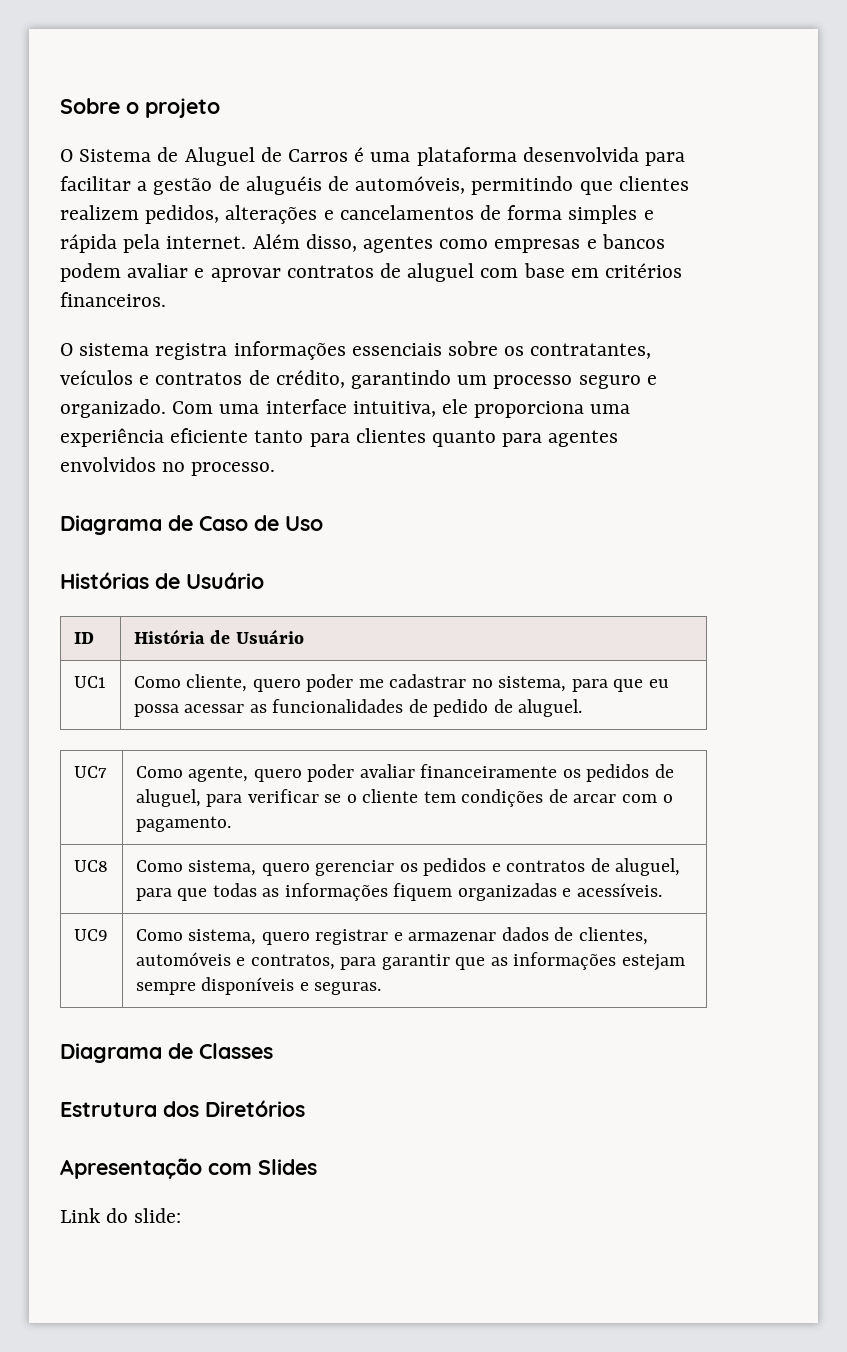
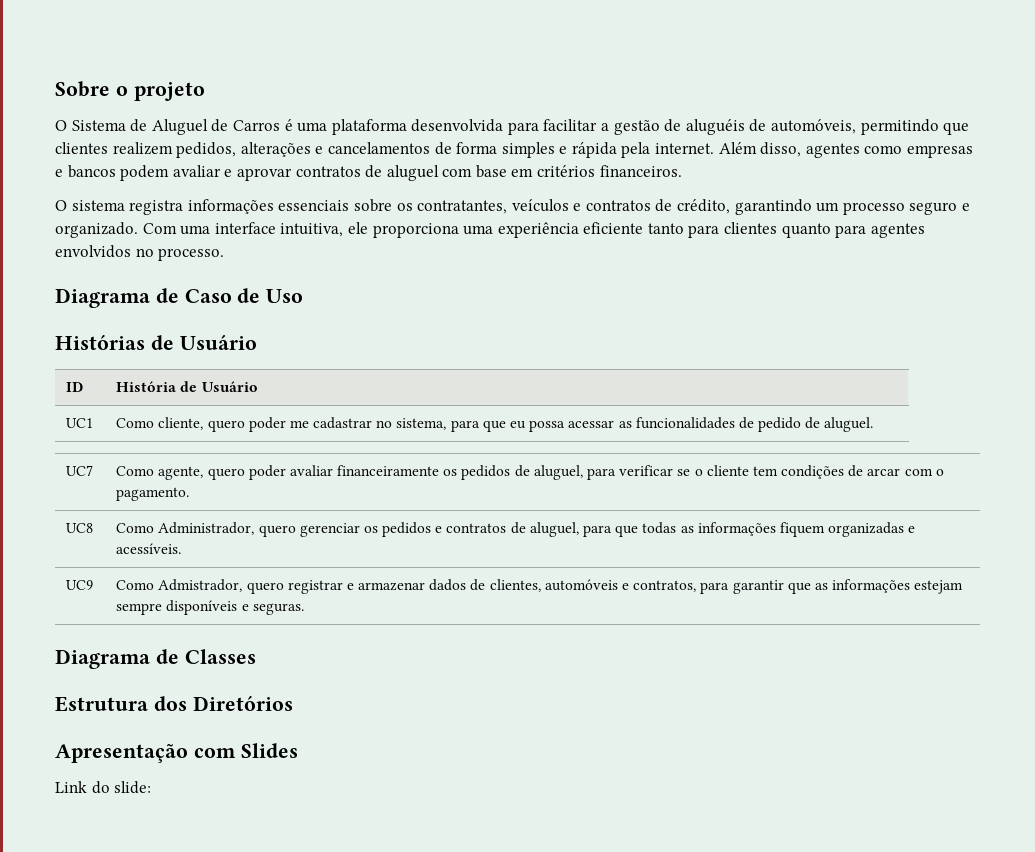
- UC8 | Como sistema, quero gerenciar os pedidos e contratos de aluguel, para que todas as informações fiquem organizadas e acessíveis.
+ UC8 | Como Administrador, quero gerenciar os pedidos e contratos de aluguel, para que todas as informações fiquem organizadas e acessíveis.
- UC9 | Como sistema, quero registrar e armazenar dados de clientes, automóveis e contratos, para garantir que as informações estejam sempre disponíveis e seguras.
+ UC9 | Como Admistrador, quero registrar e armazenar dados de clientes, automóveis e contratos, para garantir que as informações estejam sempre disponíveis e seguras.

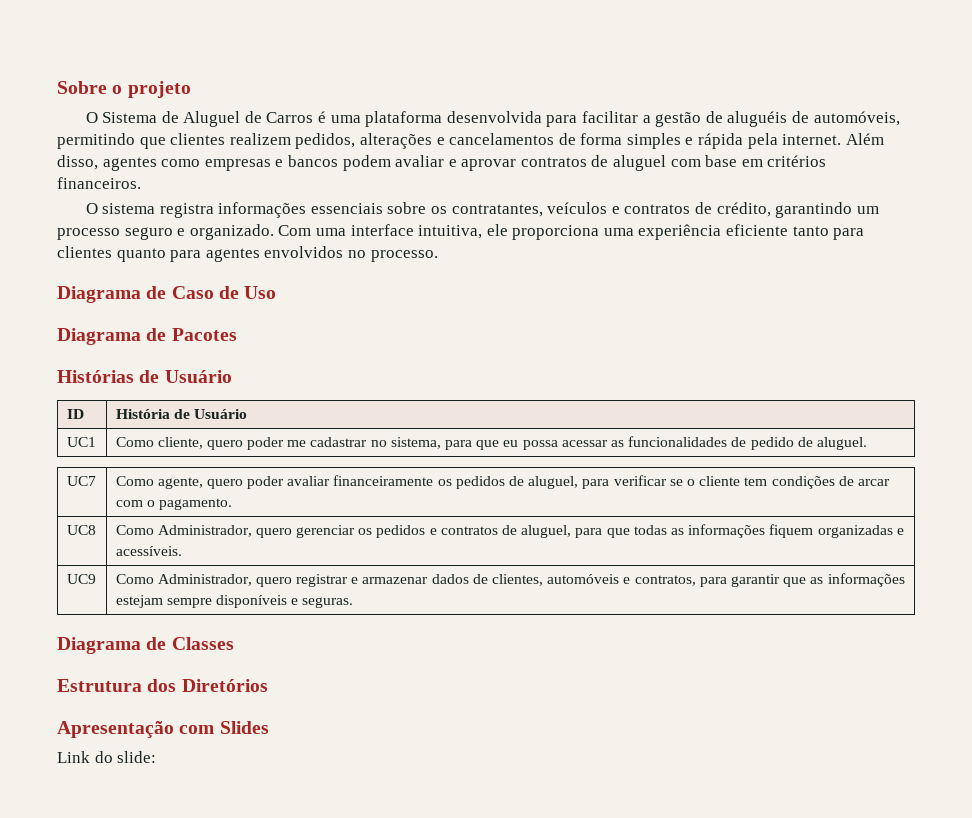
+ Diagrama de Pacotes
- UC9 | Como Admistrador, quero registrar e armazenar dados de clientes, automóveis e contratos, para garantir que as informações estejam sempre disponíveis e seguras.
+ UC9 | Como Administrador, quero registrar e armazenar dados de clientes, automóveis e contratos, para garantir que as informações estejam sempre disponíveis e seguras.

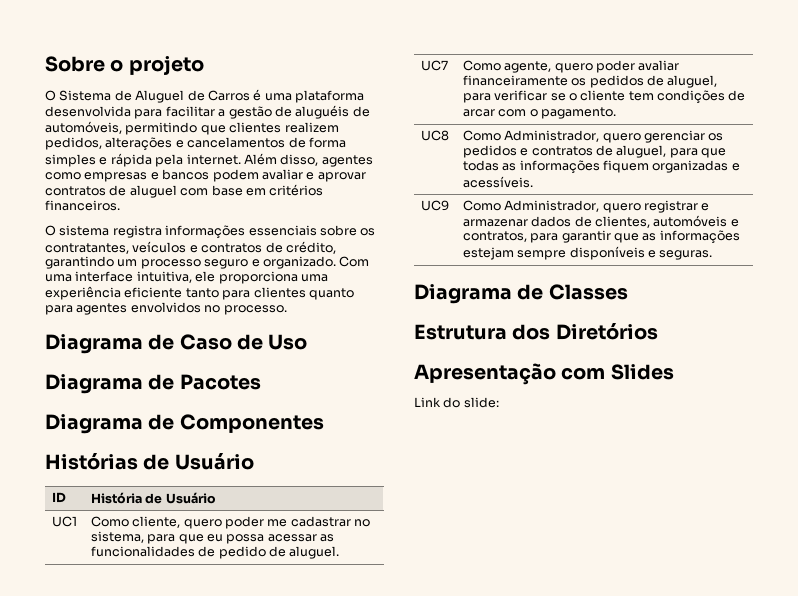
+ Diagrama de Componentes

